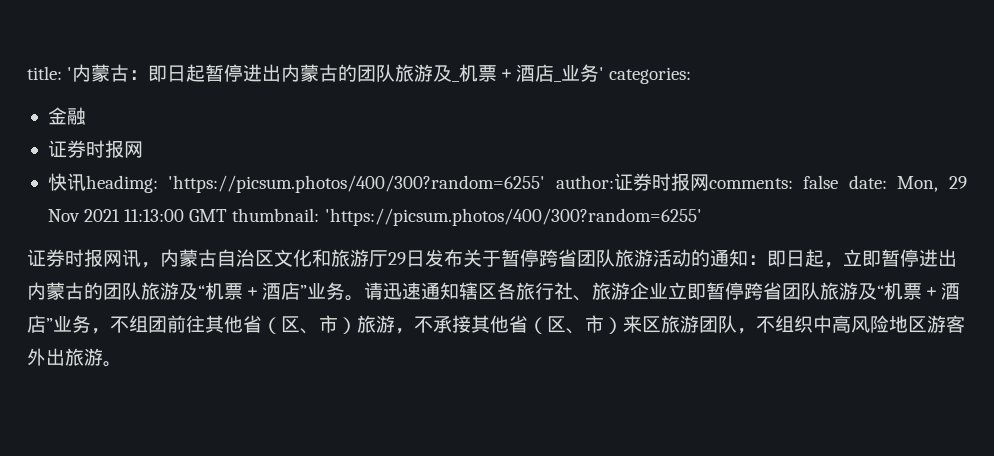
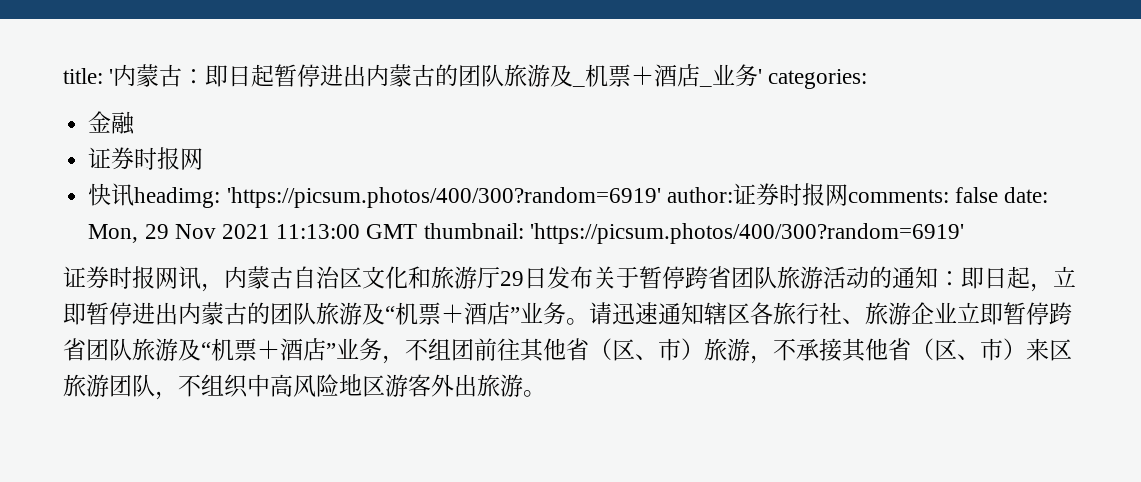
- 快讯headimg: 'https://picsum.photos/400/300?random=6255' author:证券时报网comments: false date: Mon, 29 Nov 2021 11:13:00 GMT thumbnail: 'https://picsum.photos/400/300?random=6255'
+ 快讯headimg: 'https://picsum.photos/400/300?random=6919' author:证券时报网comments: false date: Mon, 29 Nov 2021 11:13:00 GMT thumbnail: 'https://picsum.photos/400/300?random=6919'

